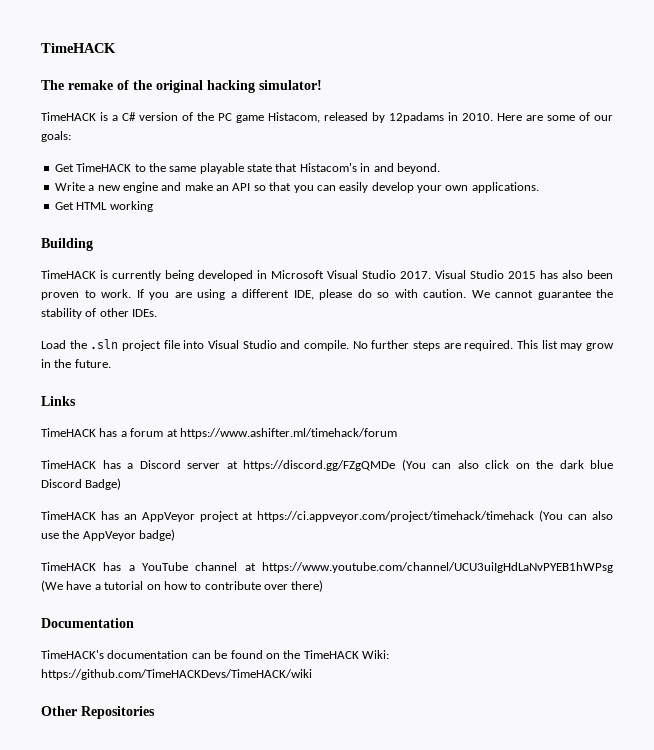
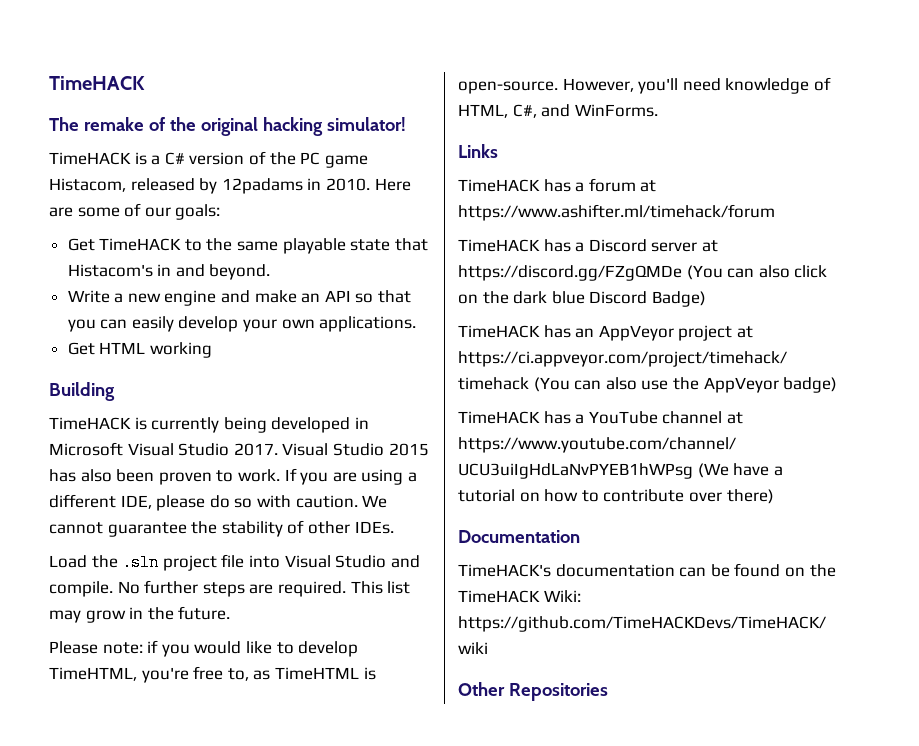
+ Please note: if you would like to develop TimeHTML, you're free to, as TimeHTML is open-source. However, you'll need knowledge of HTML, C#, and WinForms.

